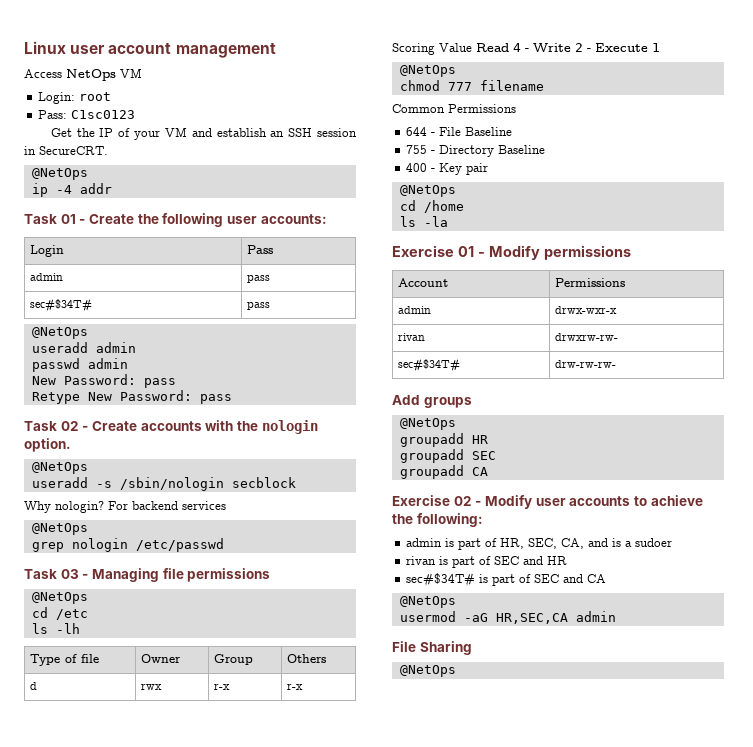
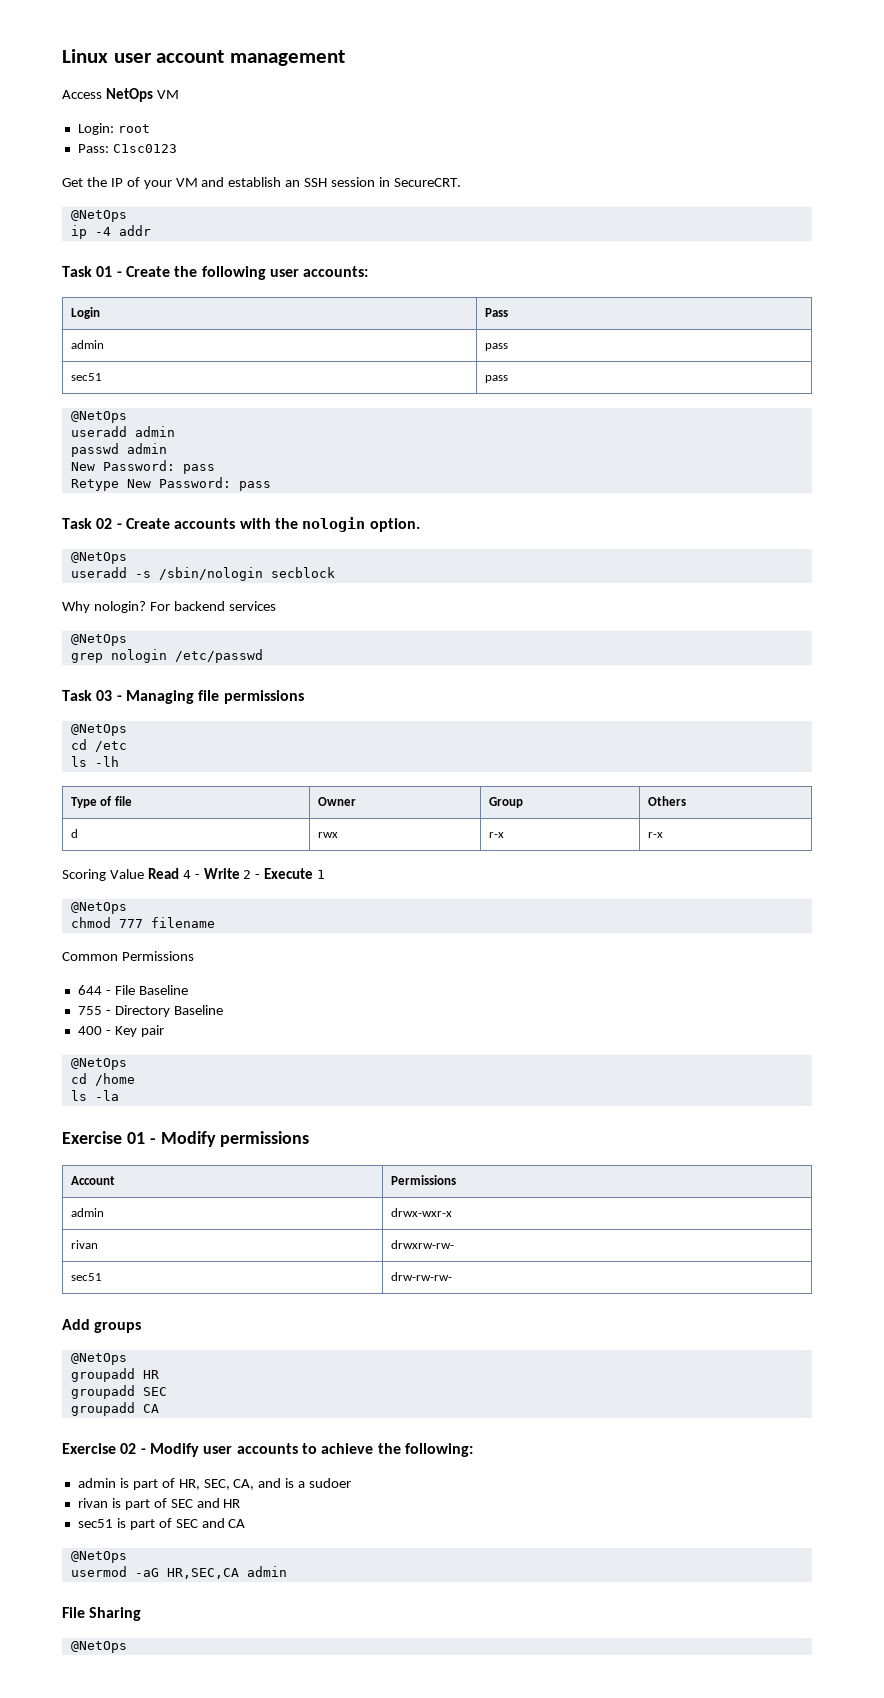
- sec#$34T# | pass
+ sec51 | pass
- sec#$34T# | drw-rw-rw-
+ sec51 | drw-rw-rw-
- sec#$34T# is part of SEC and CA
+ sec51 is part of SEC and CA

